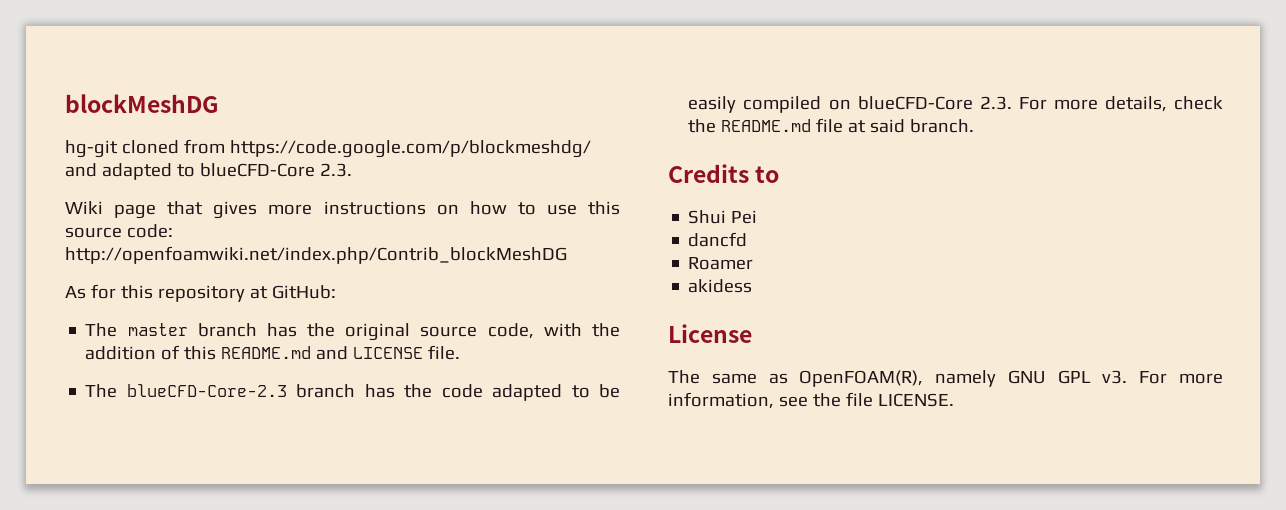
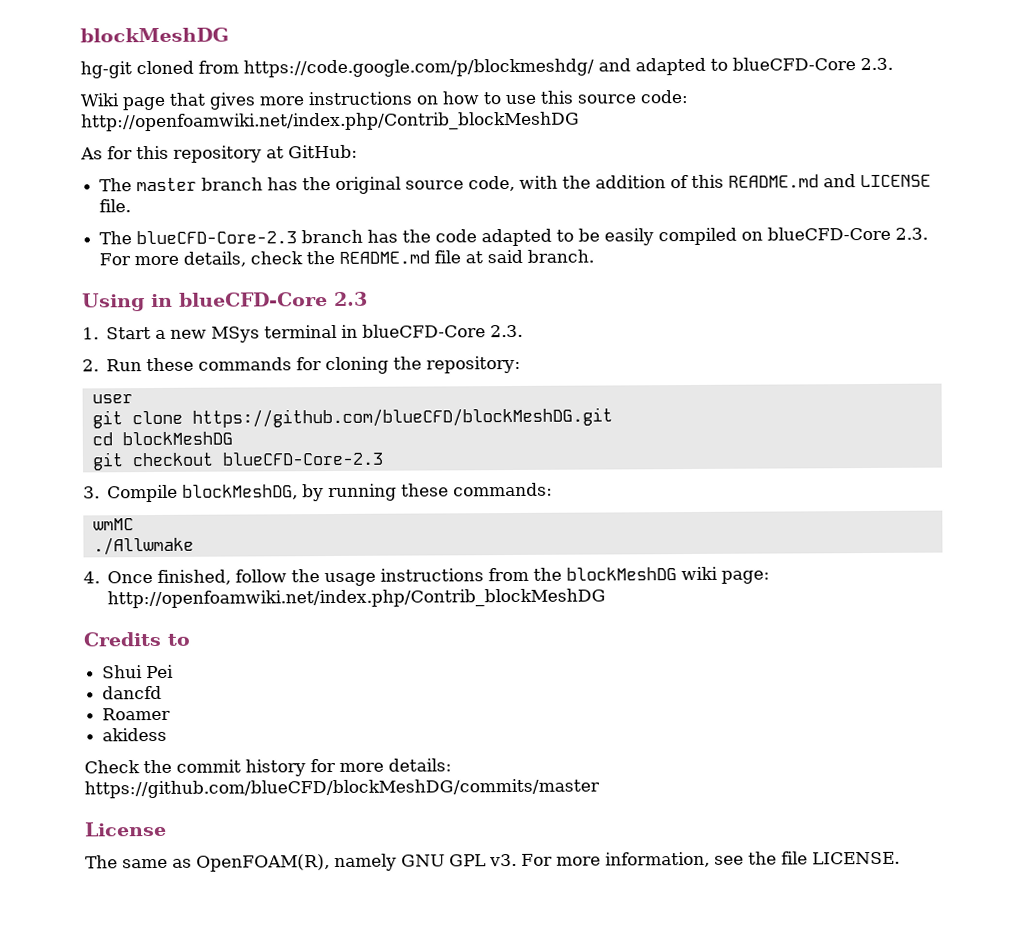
+ Using in blueCFD-Core 2.3
+ 1. Start a new MSys terminal in blueCFD-Core 2.3.
+ 2. Run these commands for cloning the repository:
+ user
+ git clone https://github.com/blueCFD/blockMeshDG.git
+ cd blockMeshDG
+ git checkout blueCFD-Core-2.3
+ 3. Compile blockMeshDG, by running these commands:
+ wmMC
+ ./Allwmake
+ 4. Once finished, follow the usage instructions from the blockMeshDG wiki page: http://openfoamwiki.net/index.php/Contrib_blockMeshDG
+ Check the commit history for more details: https://github.com/blueCFD/blockMeshDG/commits/master

